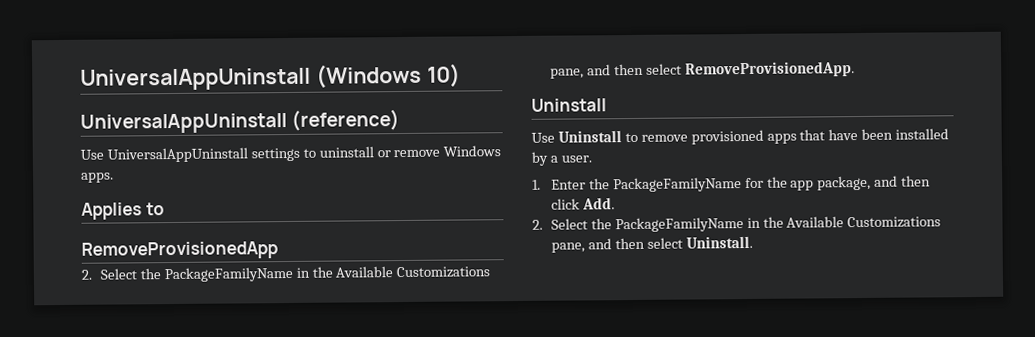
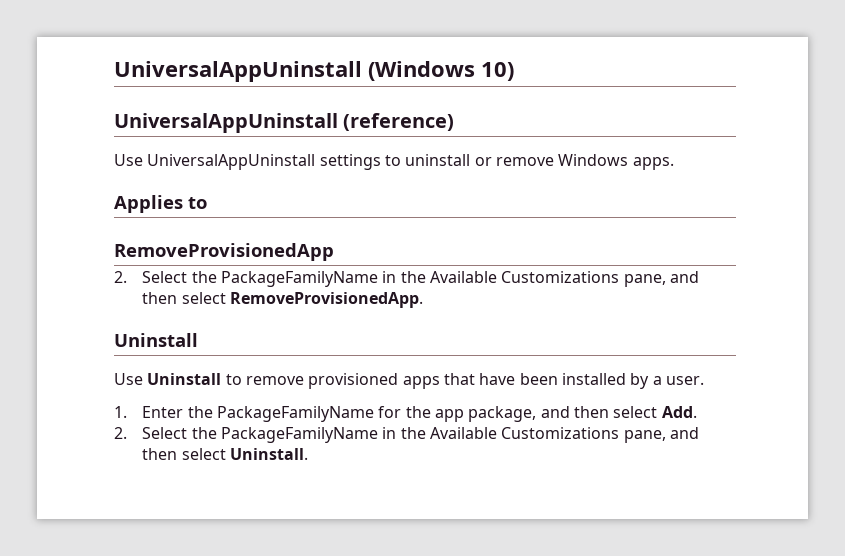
- 1. Enter the PackageFamilyName for the app package, and then click Add.
+ 1. Enter the PackageFamilyName for the app package, and then select Add.

